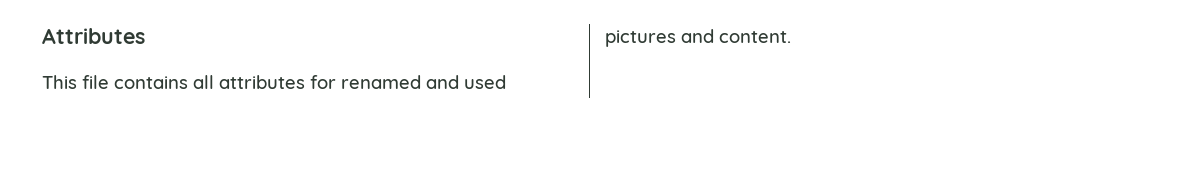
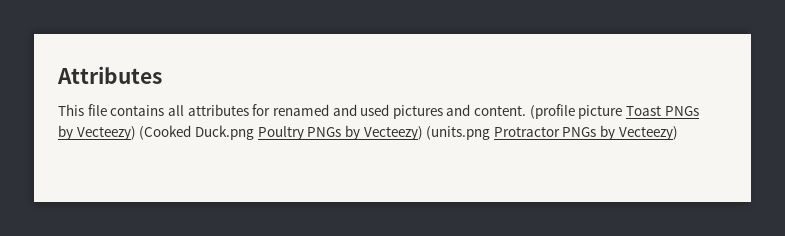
+ (profile picture Toast PNGs by Vecteezy) (Cooked Duck.png Poultry PNGs by Vecteezy) (units.png Protractor PNGs by Vecteezy)

